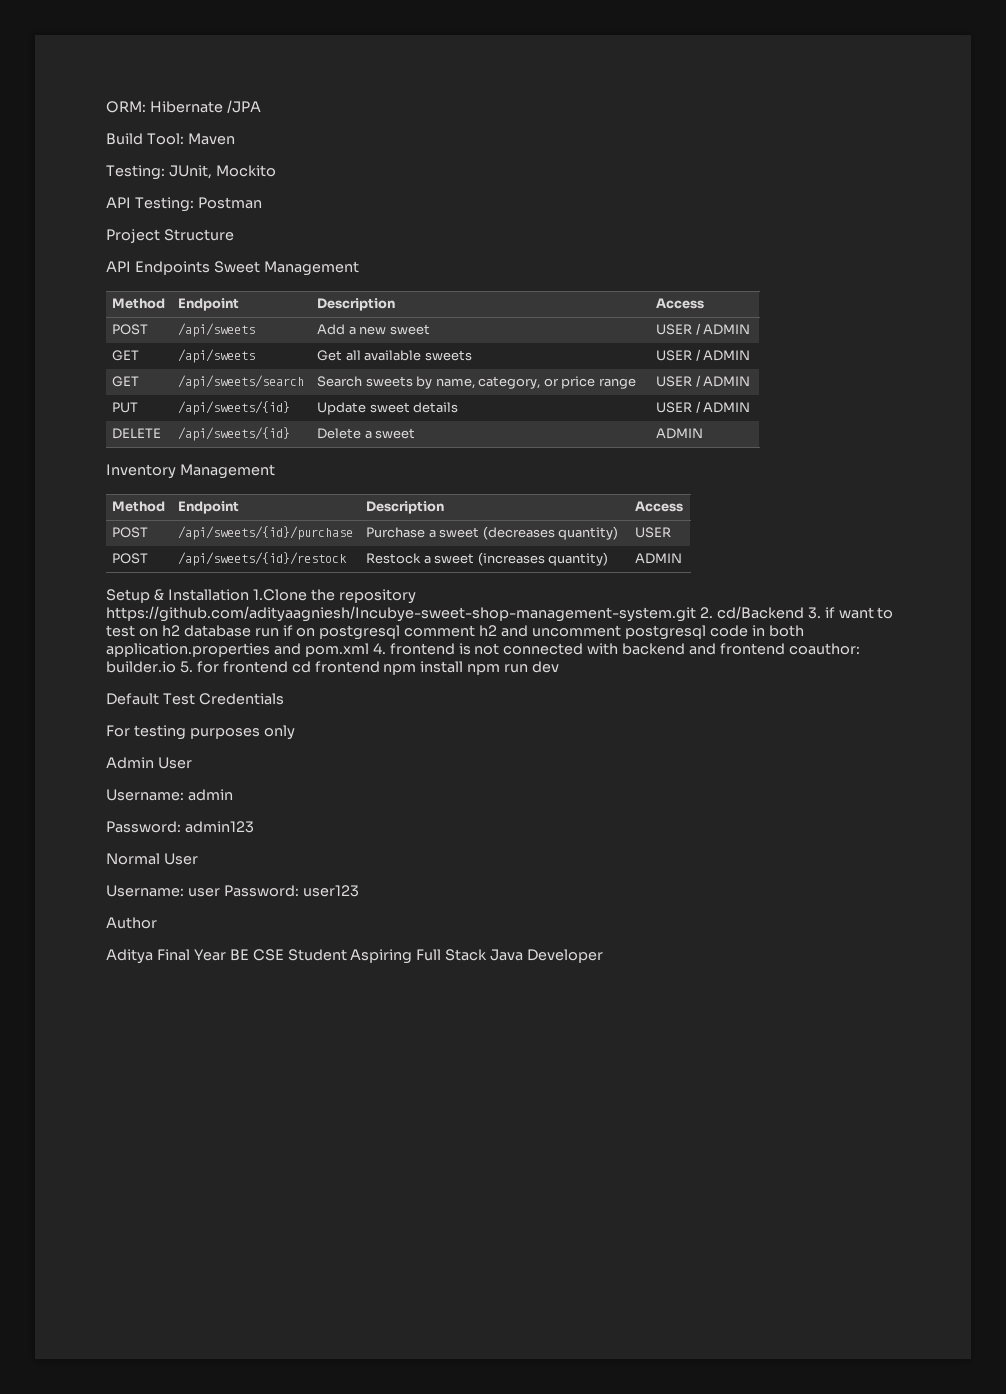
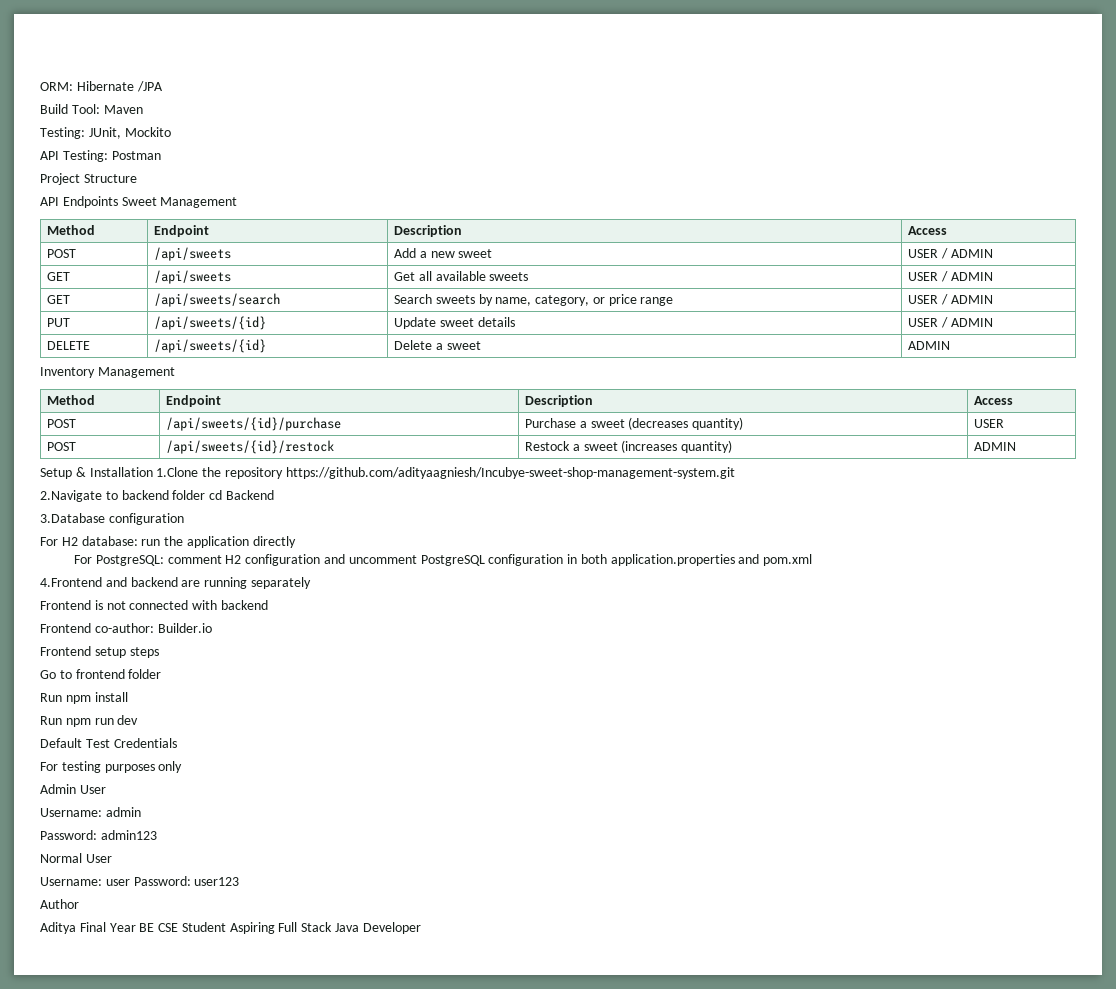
- Setup & Installation 1.Clone the repository https://github.com/adityaagniesh/Incubye-sweet-shop-management-system.git 2. cd/Backend 3. if want to test on h2 database run if on postgresql comment h2 and uncomment postgresql code in both application.properties and pom.xml 4. frontend is not connected with backend and frontend coauthor: builder.io 5. for frontend cd frontend npm install npm run dev
+ Setup & Installation 1.Clone the repository https://github.com/adityaagniesh/Incubye-sweet-shop-management-system.git
+ 2.Navigate to backend folder cd Backend
+ 3.Database configuration
+ For H2 database: run the application directly
+ For PostgreSQL: comment H2 configuration and uncomment PostgreSQL configuration in both application.properties and pom.xml
+ 4.Frontend and backend are running separately
+ Frontend is not connected with backend
+ Frontend co-author: Builder.io
+ Frontend setup steps
+ Go to frontend folder
+ Run npm install
+ Run npm run dev

